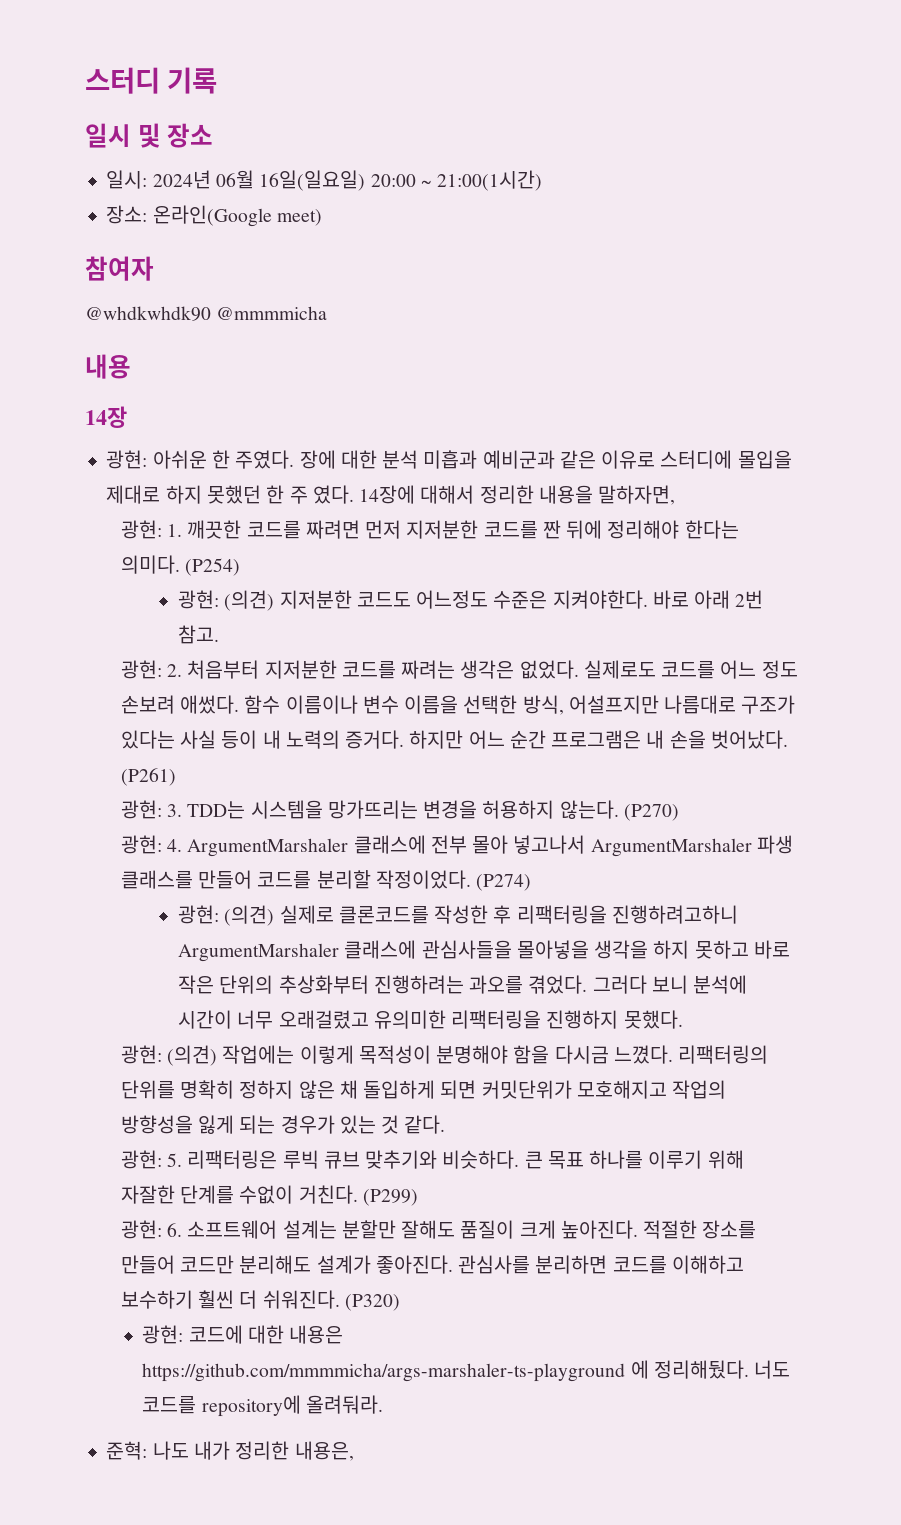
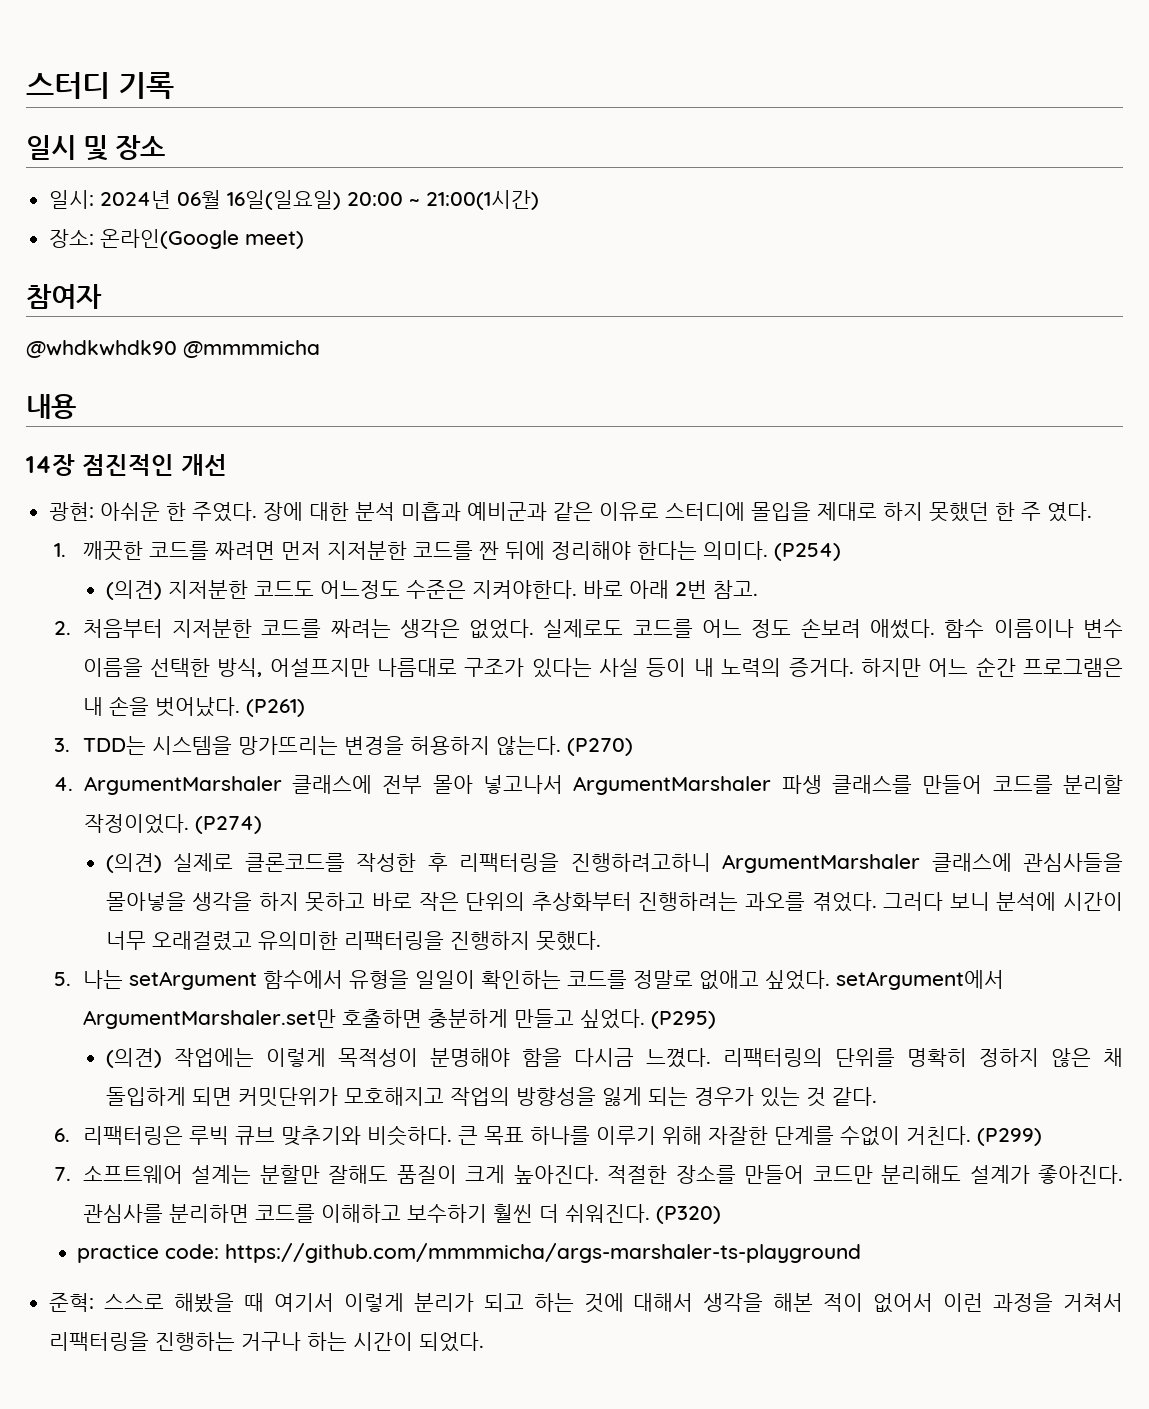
- 14장
+ 14장 점진적인 개선
- 장에 대한 분석 미흡과 예비군과 같은 이유로 스터디에 몰입을 제대로 하지 못했던 한 주 였다. 14장에 대해서 정리한 내용을 말하자면,
- 광현: 1. 깨끗한 코드를 짜려면 먼저 지저분한 코드를 짠 뒤에 정리해야 한다는 의미다.
+ 장에 대한 분석 미흡과 예비군과 같은 이유로 스터디에 몰입을 제대로 하지 못했던 한 주 였다.
+ 1. 깨끗한 코드를 짜려면 먼저 지저분한 코드를 짠 뒤에 정리해야 한다는 의미다.
- 광현: (의견) 지저분한 코드도 어느정도 수준은 지켜야한다.
+ (의견) 지저분한 코드도 어느정도 수준은 지켜야한다.
- 광현: 2. 처음부터 지저분한 코드를 짜려는 생각은 없었다.
+ 2. 처음부터 지저분한 코드를 짜려는 생각은 없었다.
- 광현: 3. TDD는 시스템을 망가뜨리는 변경을 허용하지 않는다.
+ 3. TDD는 시스템을 망가뜨리는 변경을 허용하지 않는다.
- 광현: 4. ArgumentMarshaler 클래스에 전부 몰아 넣고나서 ArgumentMarshaler 파생 클래스를 만들어 코드를 분리할 작정이었다.
+ 4. ArgumentMarshaler 클래스에 전부 몰아 넣고나서 ArgumentMarshaler 파생 클래스를 만들어 코드를 분리할 작정이었다.
- 광현: (의견) 실제로 클론코드를 작성한 후 리팩터링을 진행하려고하니 ArgumentMarshaler 클래스에 관심사들을 몰아넣을 생각을 하지 못하고 바로 작은 단위의 추상화부터 진행하려는 과오를 겪었다.
+ (의견) 실제로 클론코드를 작성한 후 리팩터링을 진행하려고하니 ArgumentMarshaler 클래스에 관심사들을 몰아넣을 생각을 하지 못하고 바로 작은 단위의 추상화부터 진행하려는 과오를 겪었다.
- 광현: (의견) 작업에는 이렇게 목적성이 분명해야 함을 다시금 느꼈다.
+ 5. 나는 setArgument 함수에서 유형을 일일이 확인하는 코드를 정말로 없애고 싶었다. setArgument에서 ArgumentMarshaler.set만 호출하면 충분하게 만들고 싶었다. (P295)
+ (의견) 작업에는 이렇게 목적성이 분명해야 함을 다시금 느꼈다.
- 광현: 5. 리팩터링은 루빅 큐브 맞추기와 비슷하다.
+ 6. 리팩터링은 루빅 큐브 맞추기와 비슷하다.
- 광현: 6. 소프트웨어 설계는 분할만 잘해도 품질이 크게 높아진다.
+ 7. 소프트웨어 설계는 분할만 잘해도 품질이 크게 높아진다.
- 광현: 코드에 대한 내용은 https://github.com/mmmmicha/args-marshaler-ts-playground 에 정리해뒀다. 너도 코드를 repository에 올려둬라.
- 준혁: 나도 내가 정리한 내용은,
+ practice code: https://github.com/mmmmicha/args-marshaler-ts-playground
+ 준혁: 스스로 해봤을 때 여기서 이렇게 분리가 되고 하는 것에 대해서 생각을 해본 적이 없어서 이런 과정을 거쳐서 리팩터링을 진행하는 거구나 하는 시간이 되었다.

